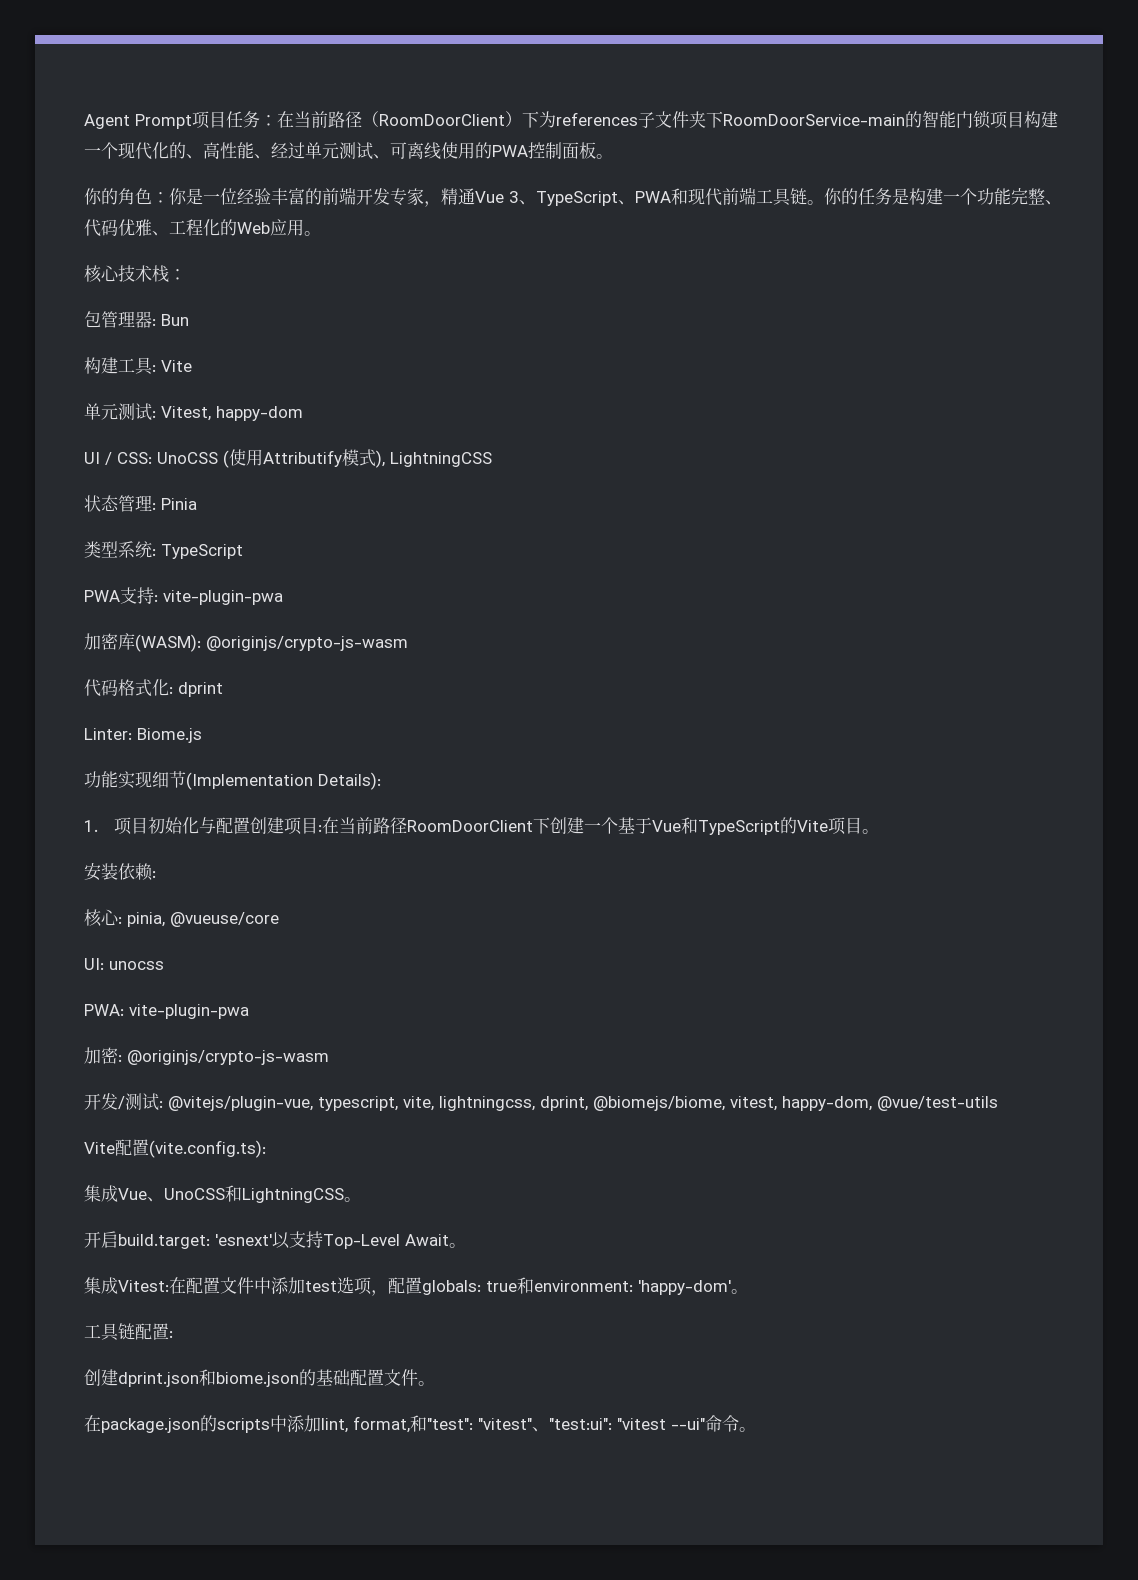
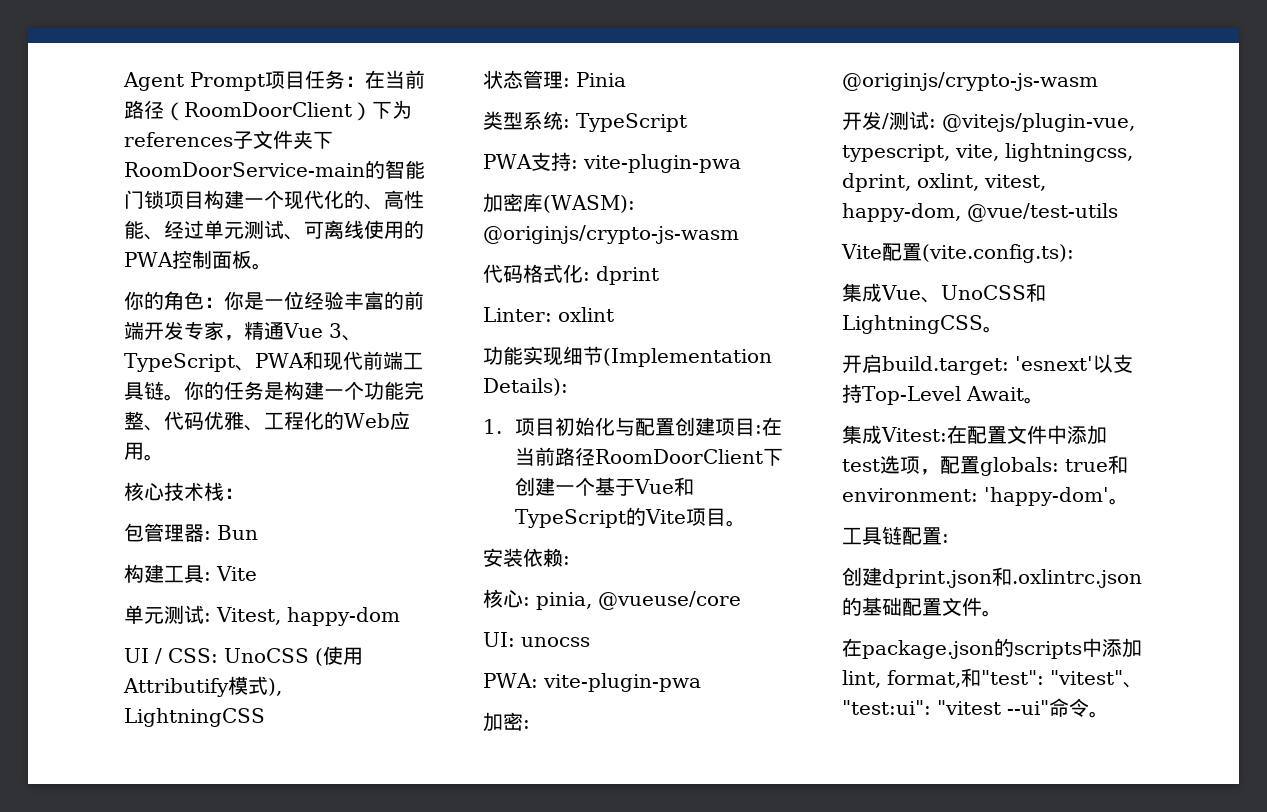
- Linter: Biome.js
+ Linter: oxlint
- 开发/测试: @vitejs/plugin-vue, typescript, vite, lightningcss, dprint, @biomejs/biome, vitest, happy-dom, @vue/test-utils
+ 开发/测试: @vitejs/plugin-vue, typescript, vite, lightningcss, dprint, oxlint, vitest, happy-dom, @vue/test-utils
- 创建dprint.json和biome.json的基础配置文件。
+ 创建dprint.json和.oxlintrc.json的基础配置文件。

